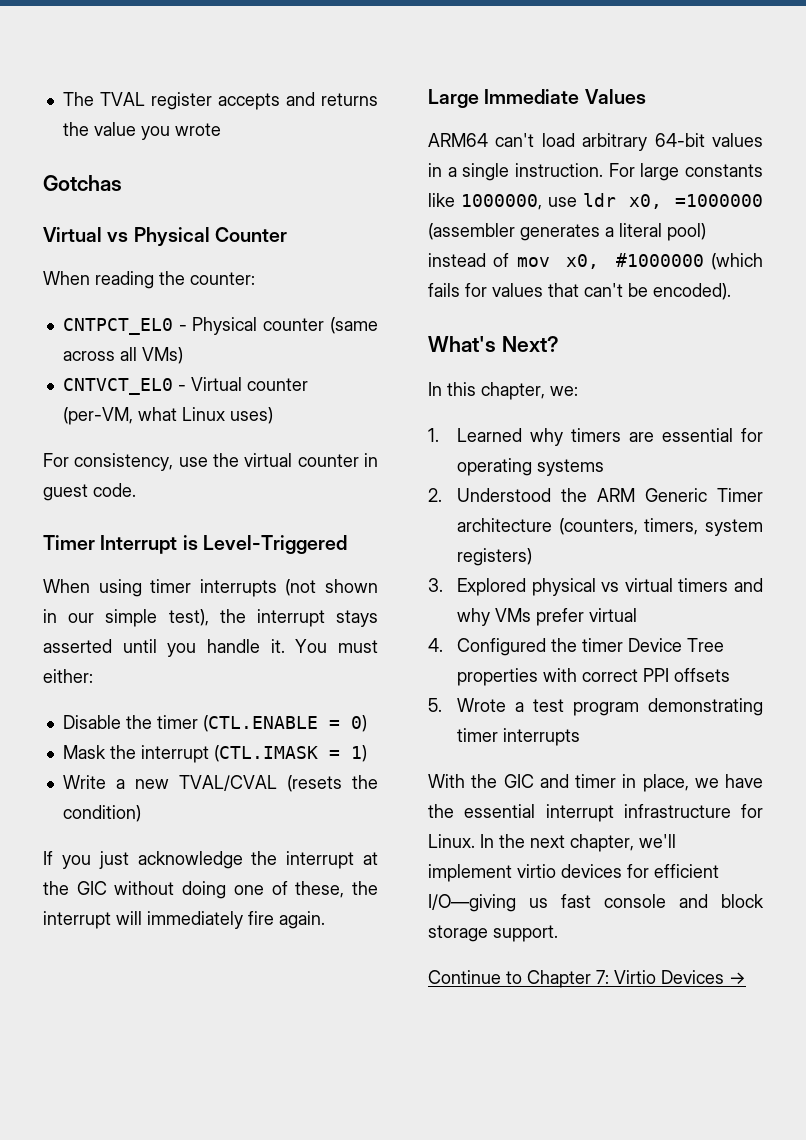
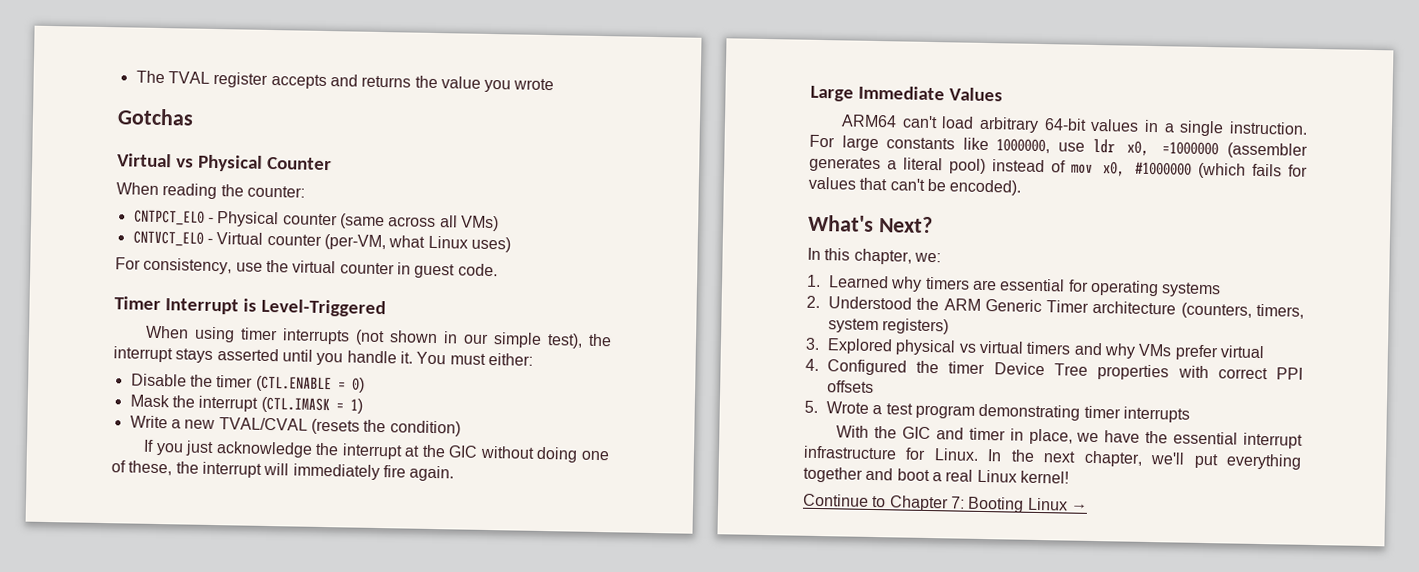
- In the next chapter, we'll implement virtio devices for efficient I/O—giving us fast console and block storage support.
+ In the next chapter, we'll put everything together and boot a real Linux kernel!
- Continue to Chapter 7: Virtio Devices →
+ Continue to Chapter 7: Booting Linux →

